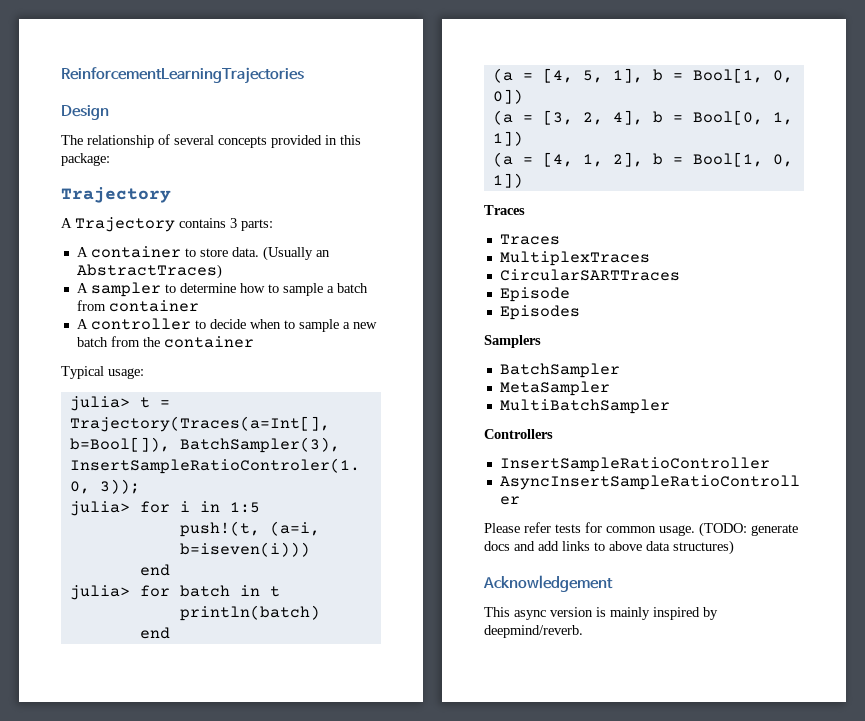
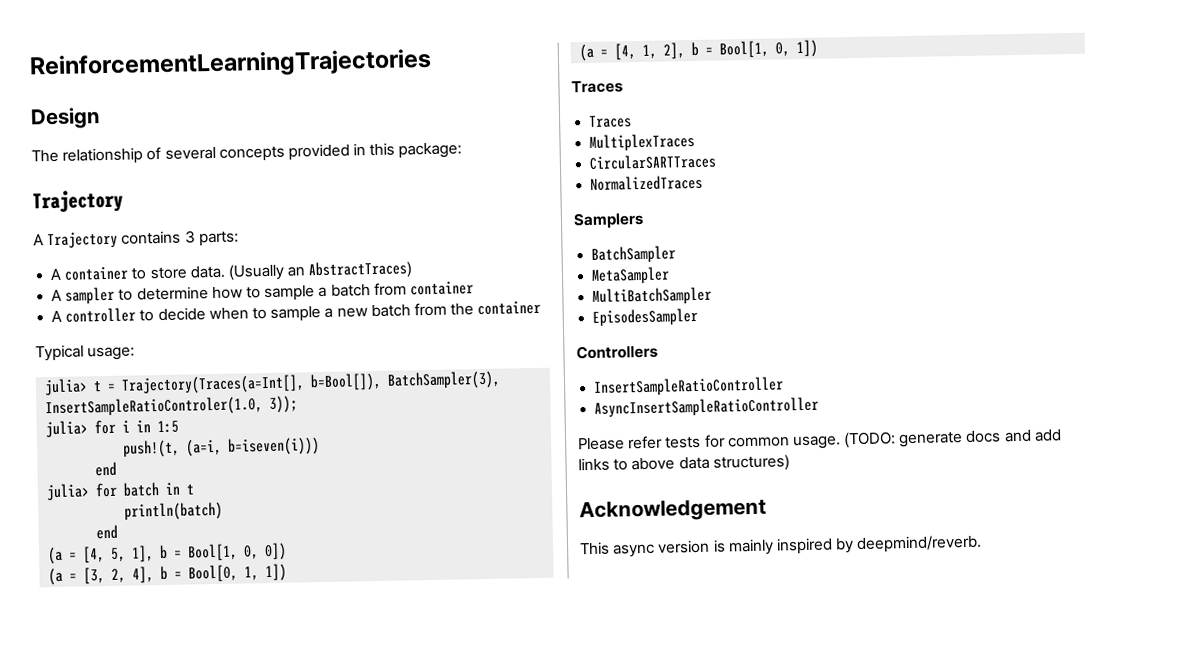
- Episode
- Episodes
+ NormalizedTraces
+ EpisodesSampler

